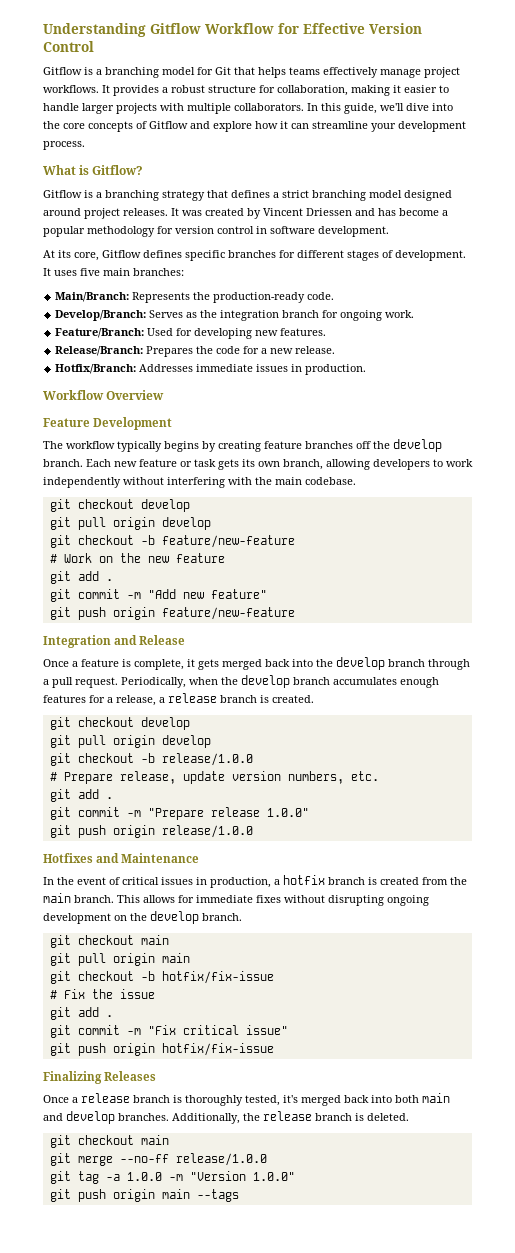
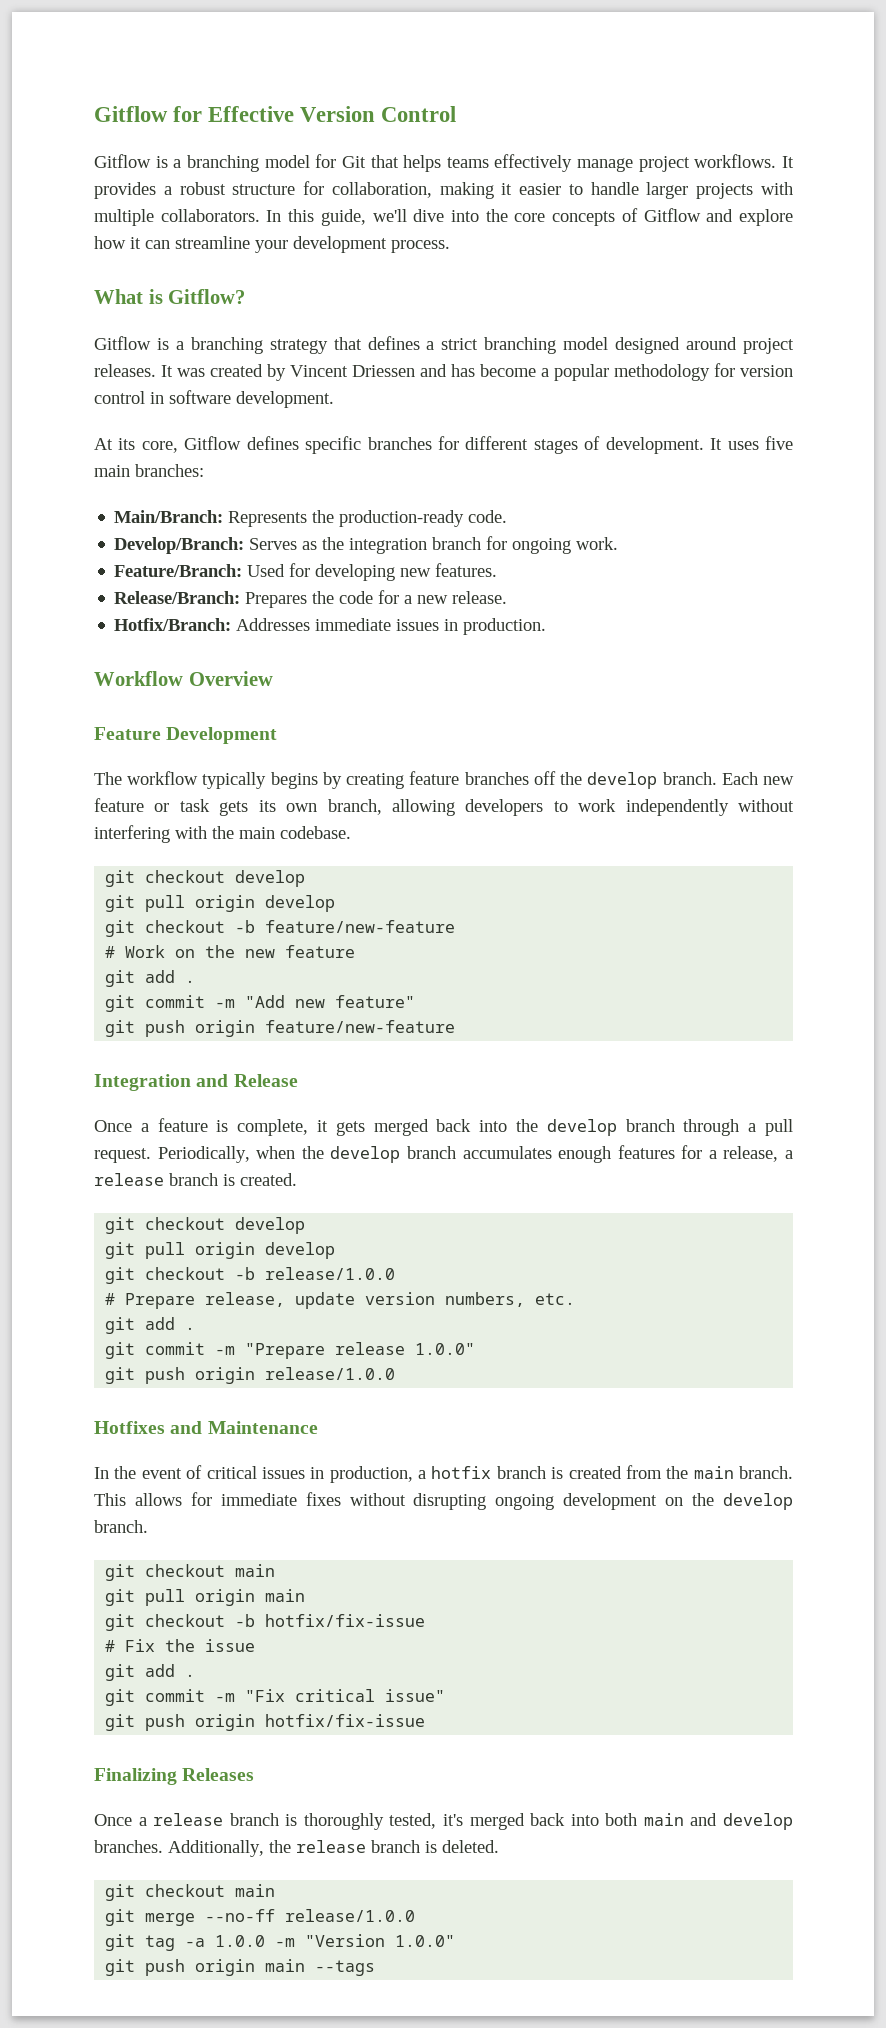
- Understanding Gitflow Workflow for Effective Version Control
+ Gitflow for Effective Version Control

